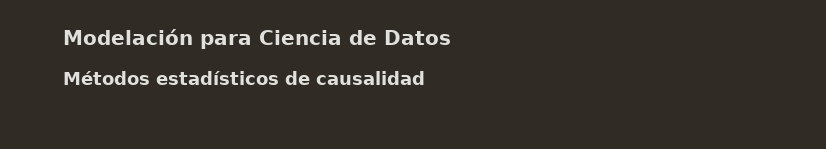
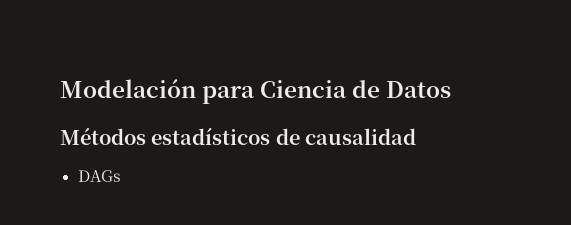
+ DAGs

